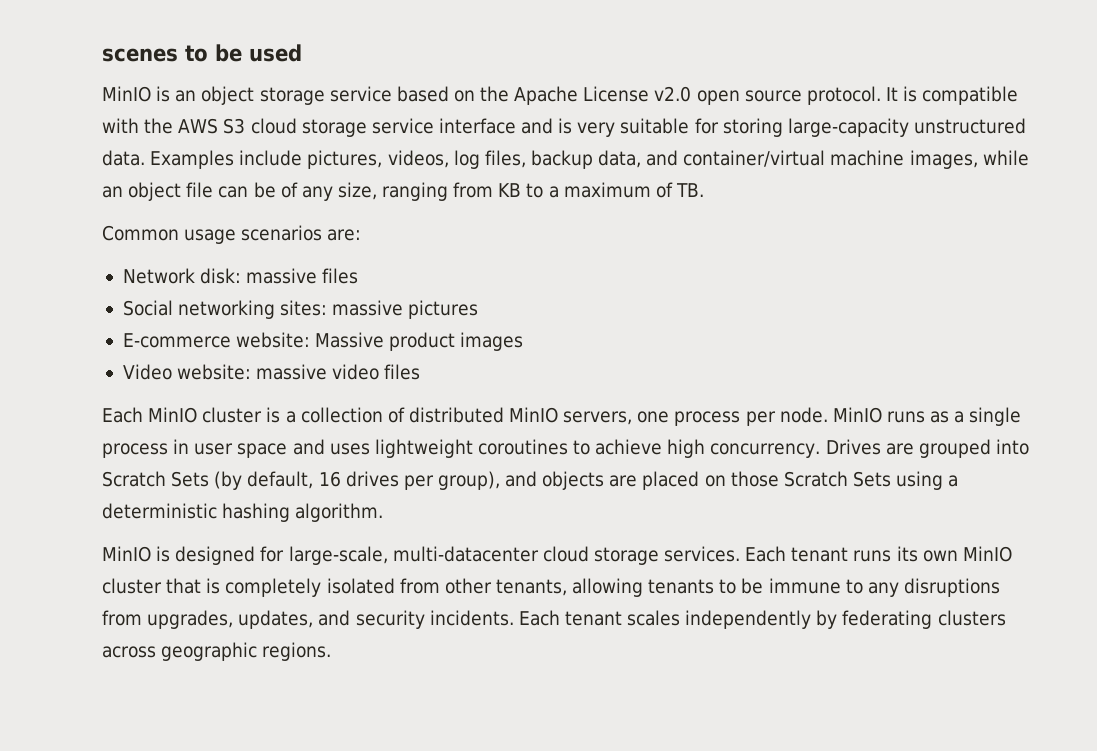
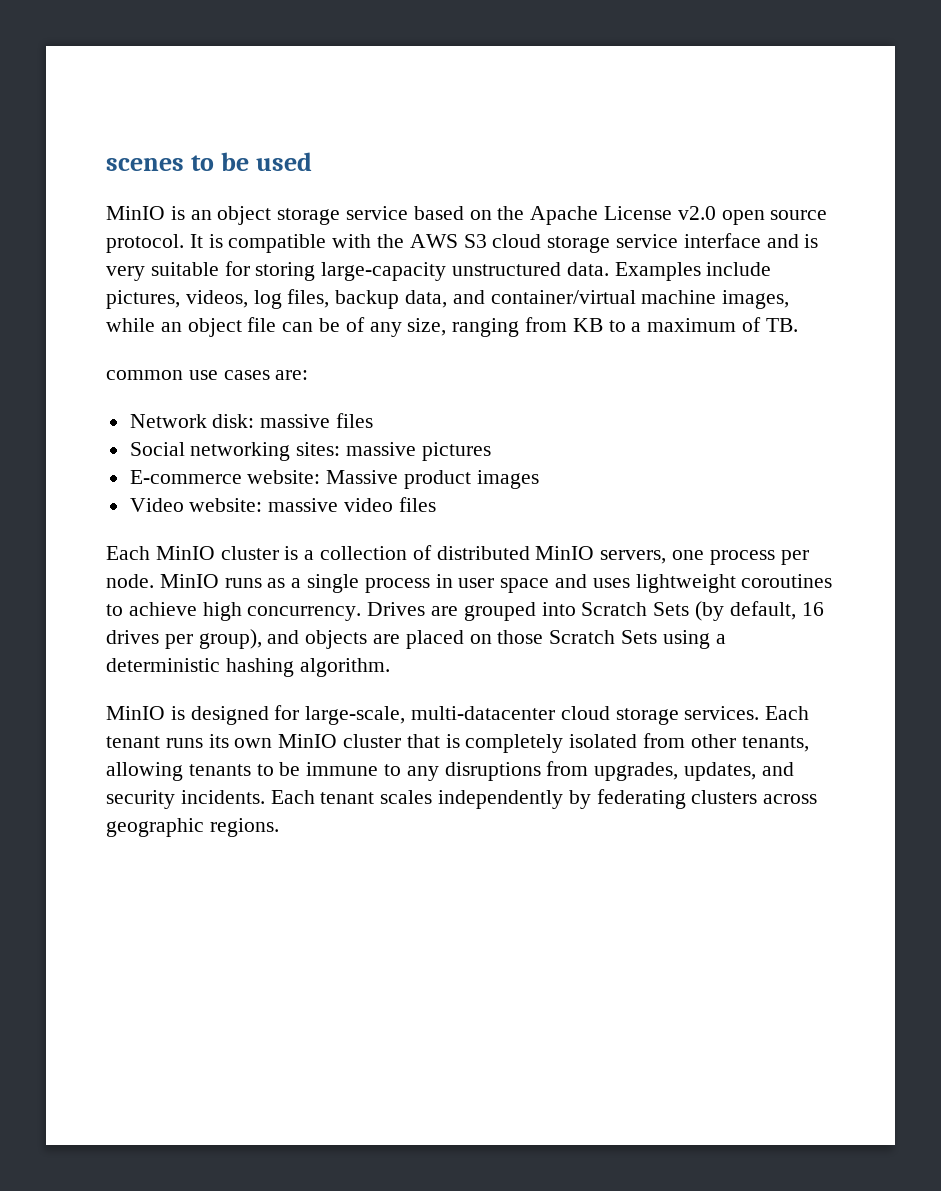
- Common usage scenarios are:
+ common use cases are:

